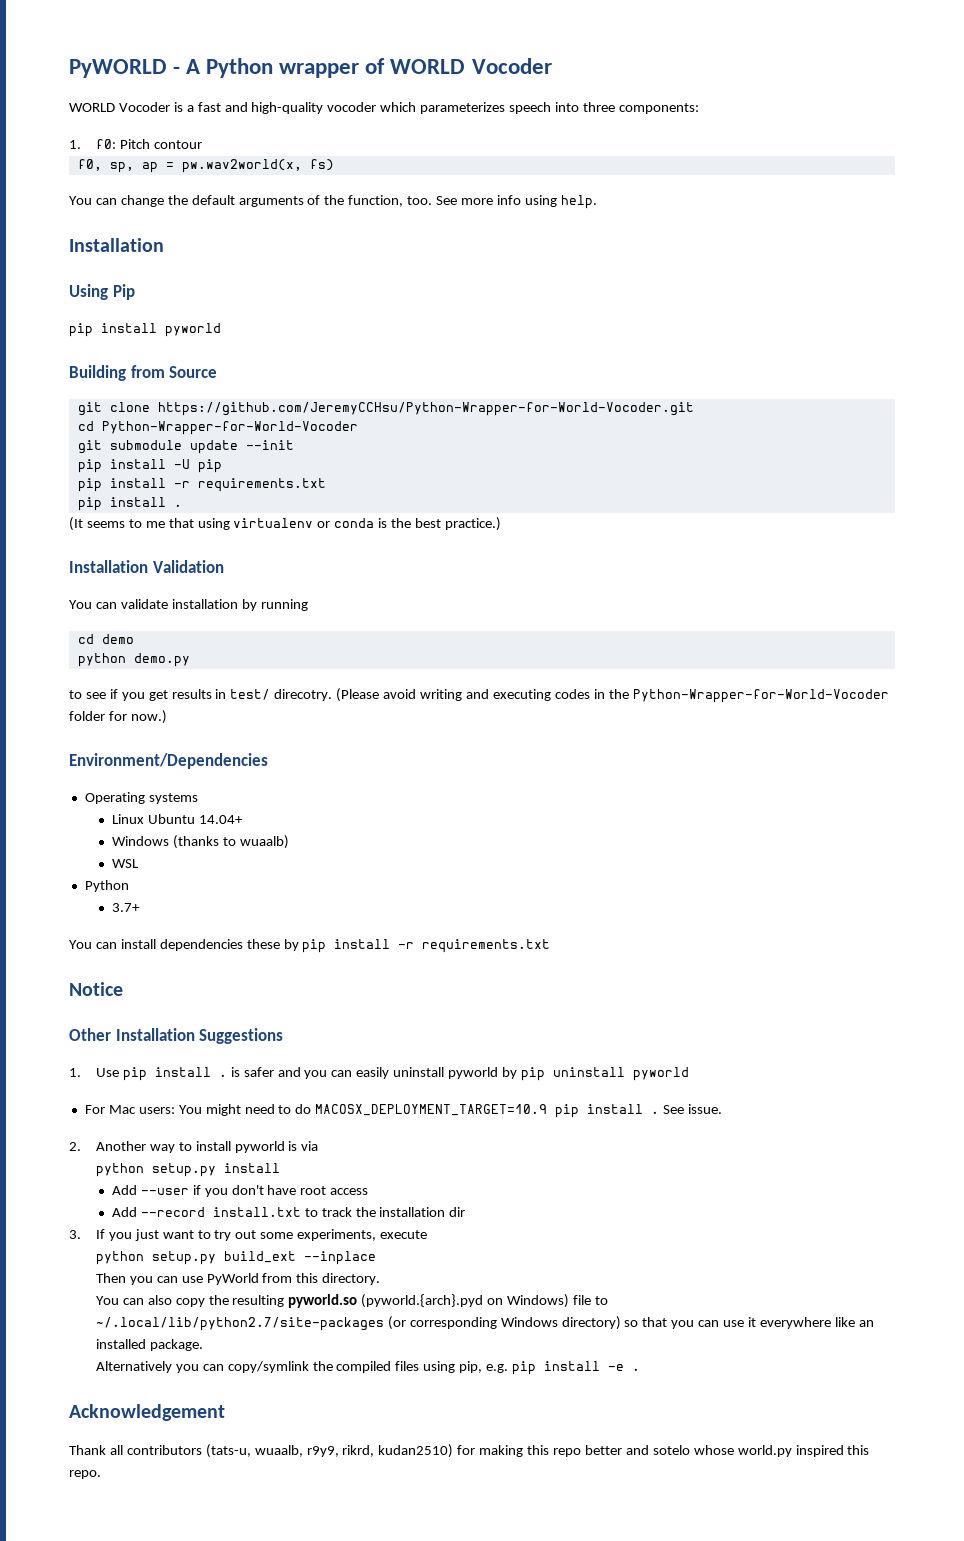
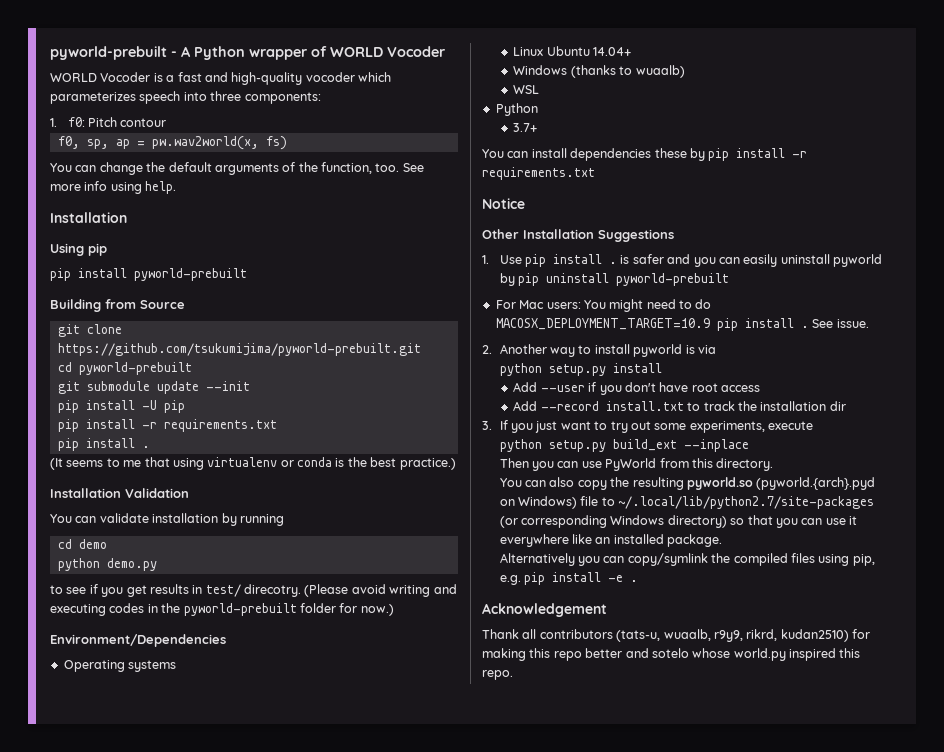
- PyWORLD - A Python wrapper of WORLD Vocoder
+ pyworld-prebuilt - A Python wrapper of WORLD Vocoder
- Using Pip
- pip install pyworld
+ Using pip
+ pip install pyworld-prebuilt
- git clone https://github.com/JeremyCCHsu/Python-Wrapper-for-World-Vocoder.git
- cd Python-Wrapper-for-World-Vocoder
+ git clone https://github.com/tsukumijima/pyworld-prebuilt.git
+ cd pyworld-prebuilt
- (Please avoid writing and executing codes in the Python-Wrapper-for-World-Vocoder folder for now.)
+ (Please avoid writing and executing codes in the pyworld-prebuilt folder for now.)
- 1. Use pip install . is safer and you can easily uninstall pyworld by pip uninstall pyworld
+ 1. Use pip install . is safer and you can easily uninstall pyworld by pip uninstall pyworld-prebuilt

